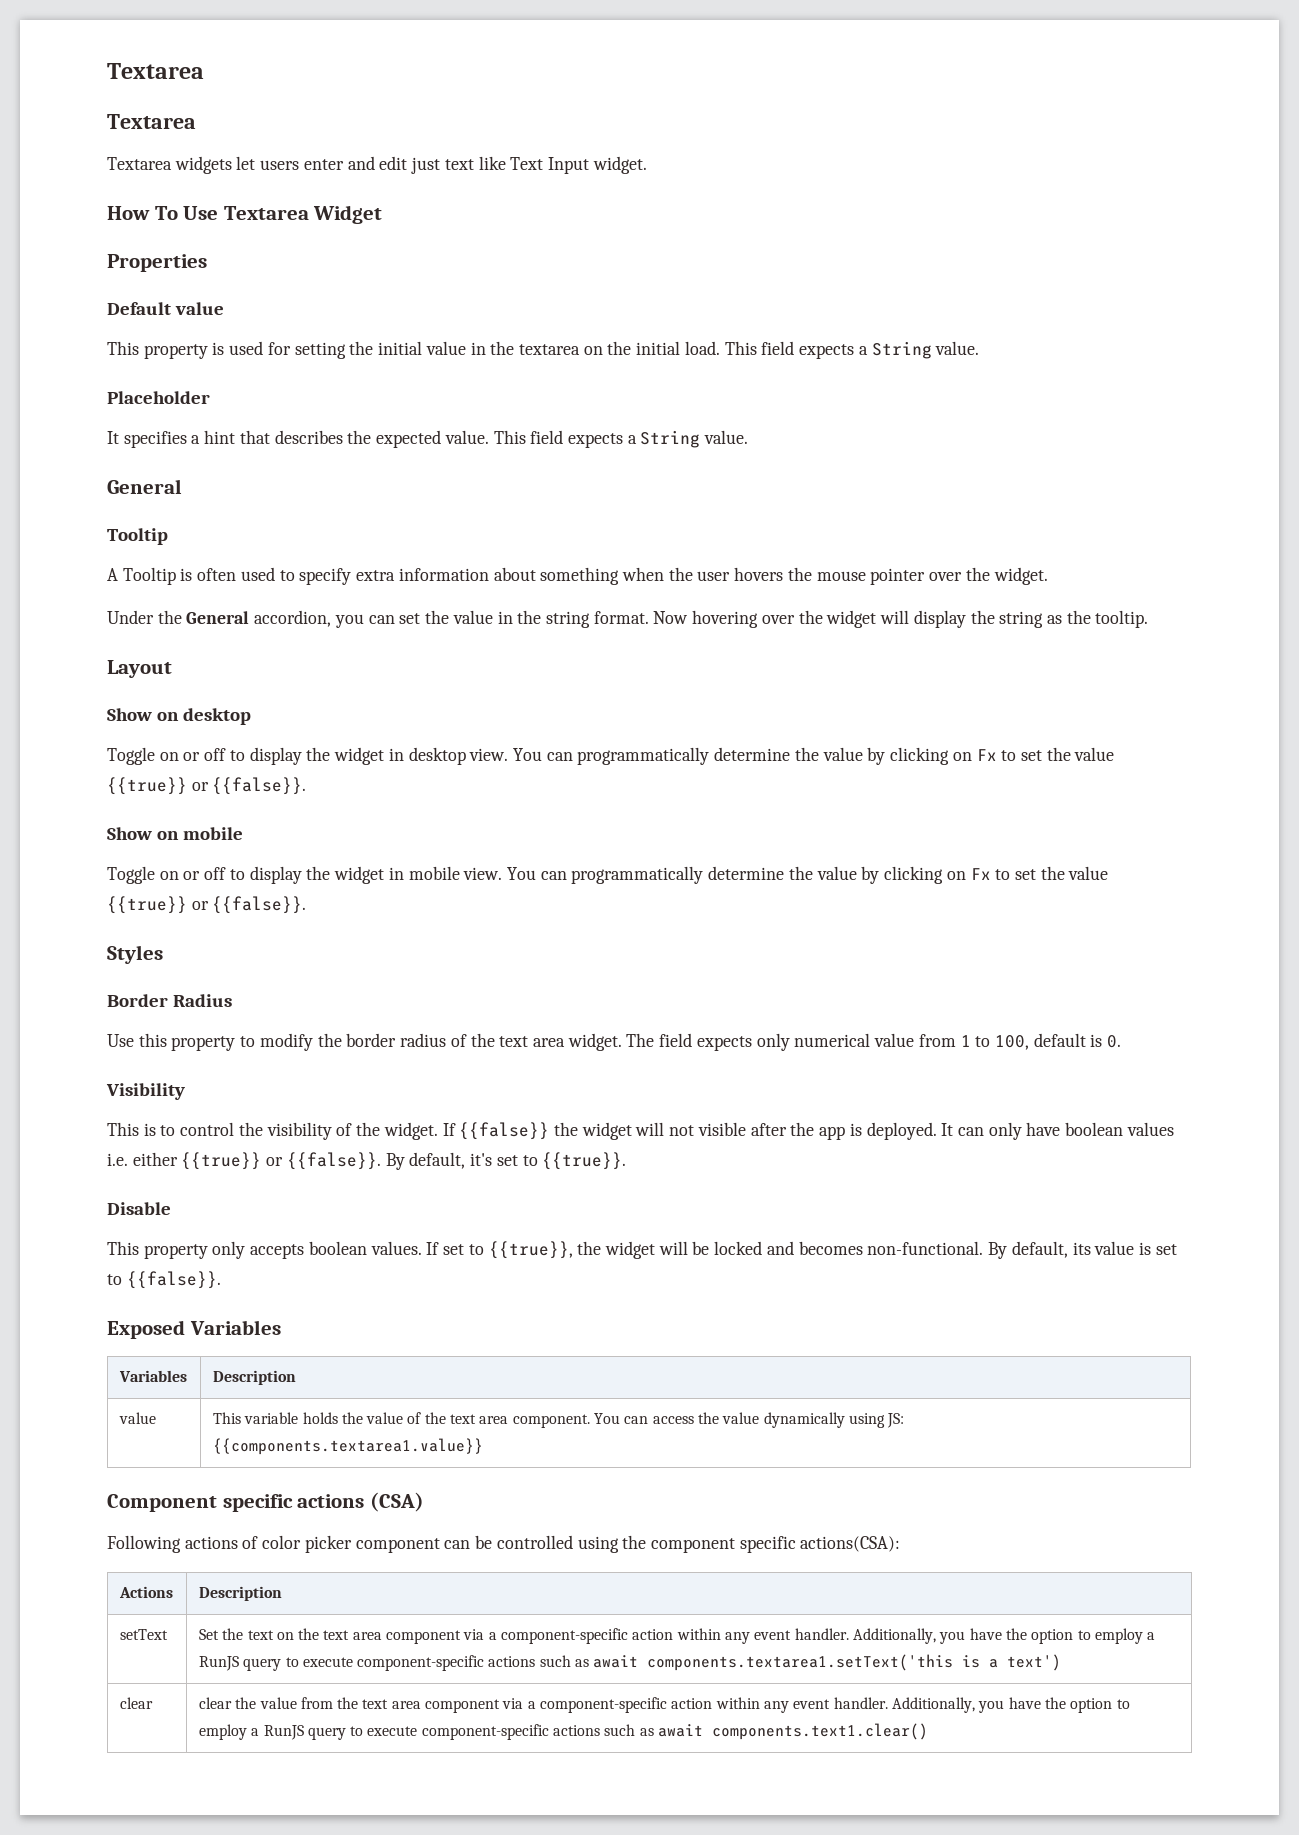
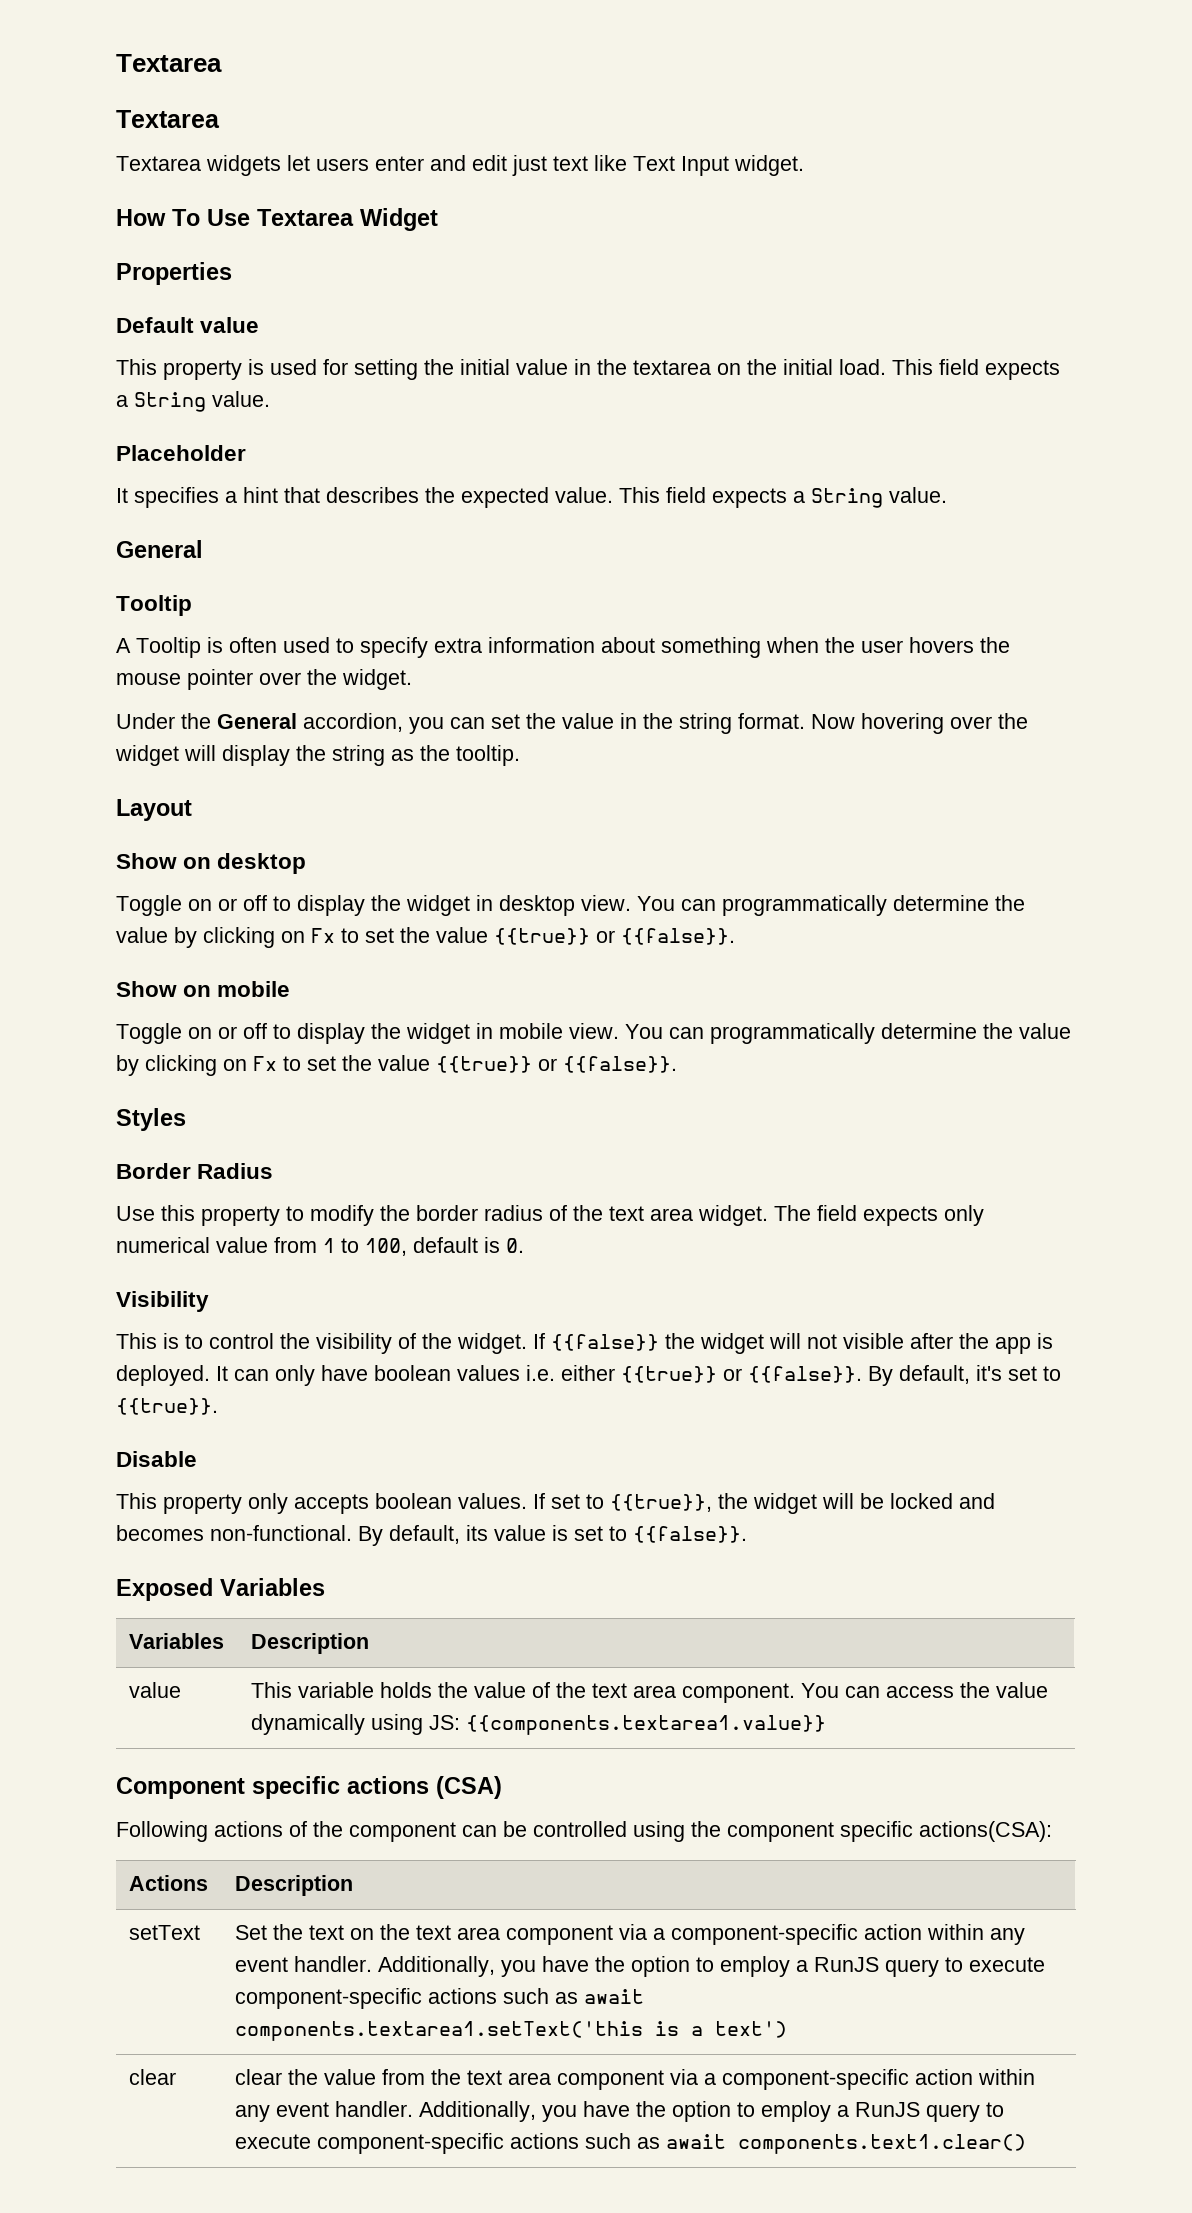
- Following actions of color picker component can be controlled using the component specific actions(CSA):
+ Following actions of the component can be controlled using the component specific actions(CSA):

